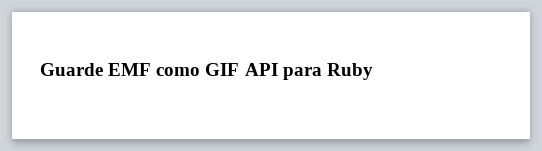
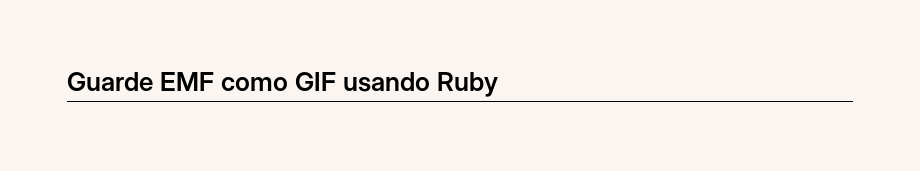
- Guarde EMF como GIF API para Ruby
+ Guarde EMF como GIF usando Ruby

